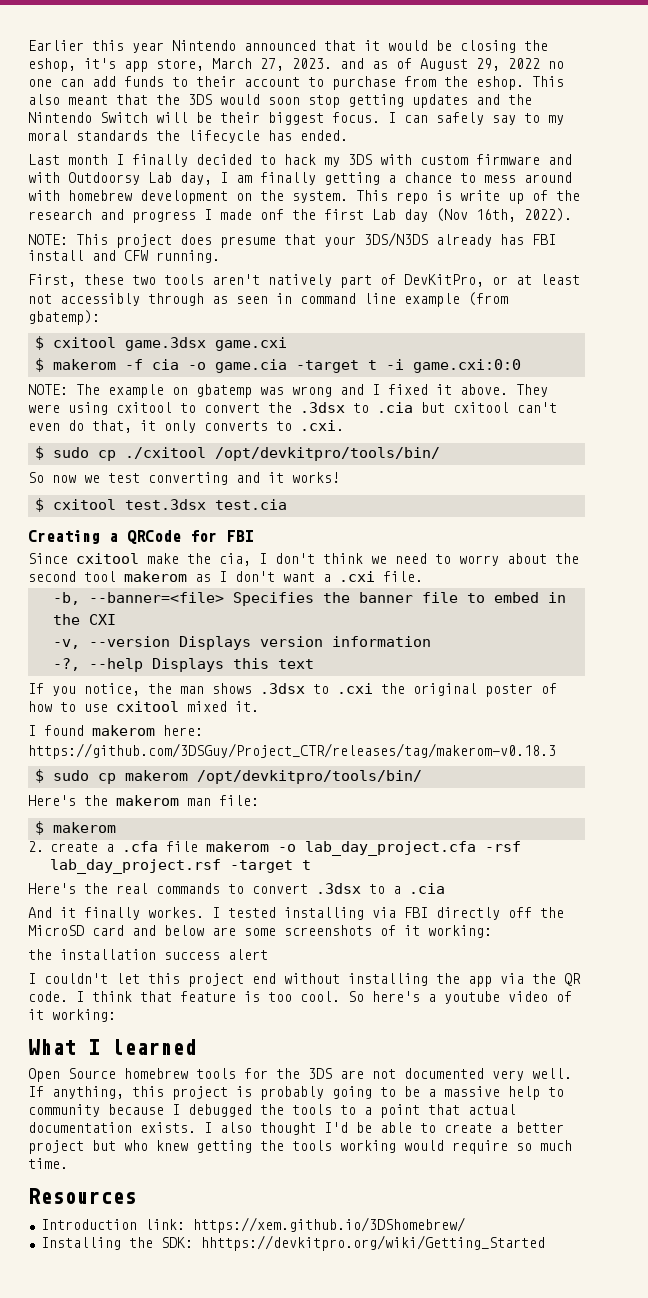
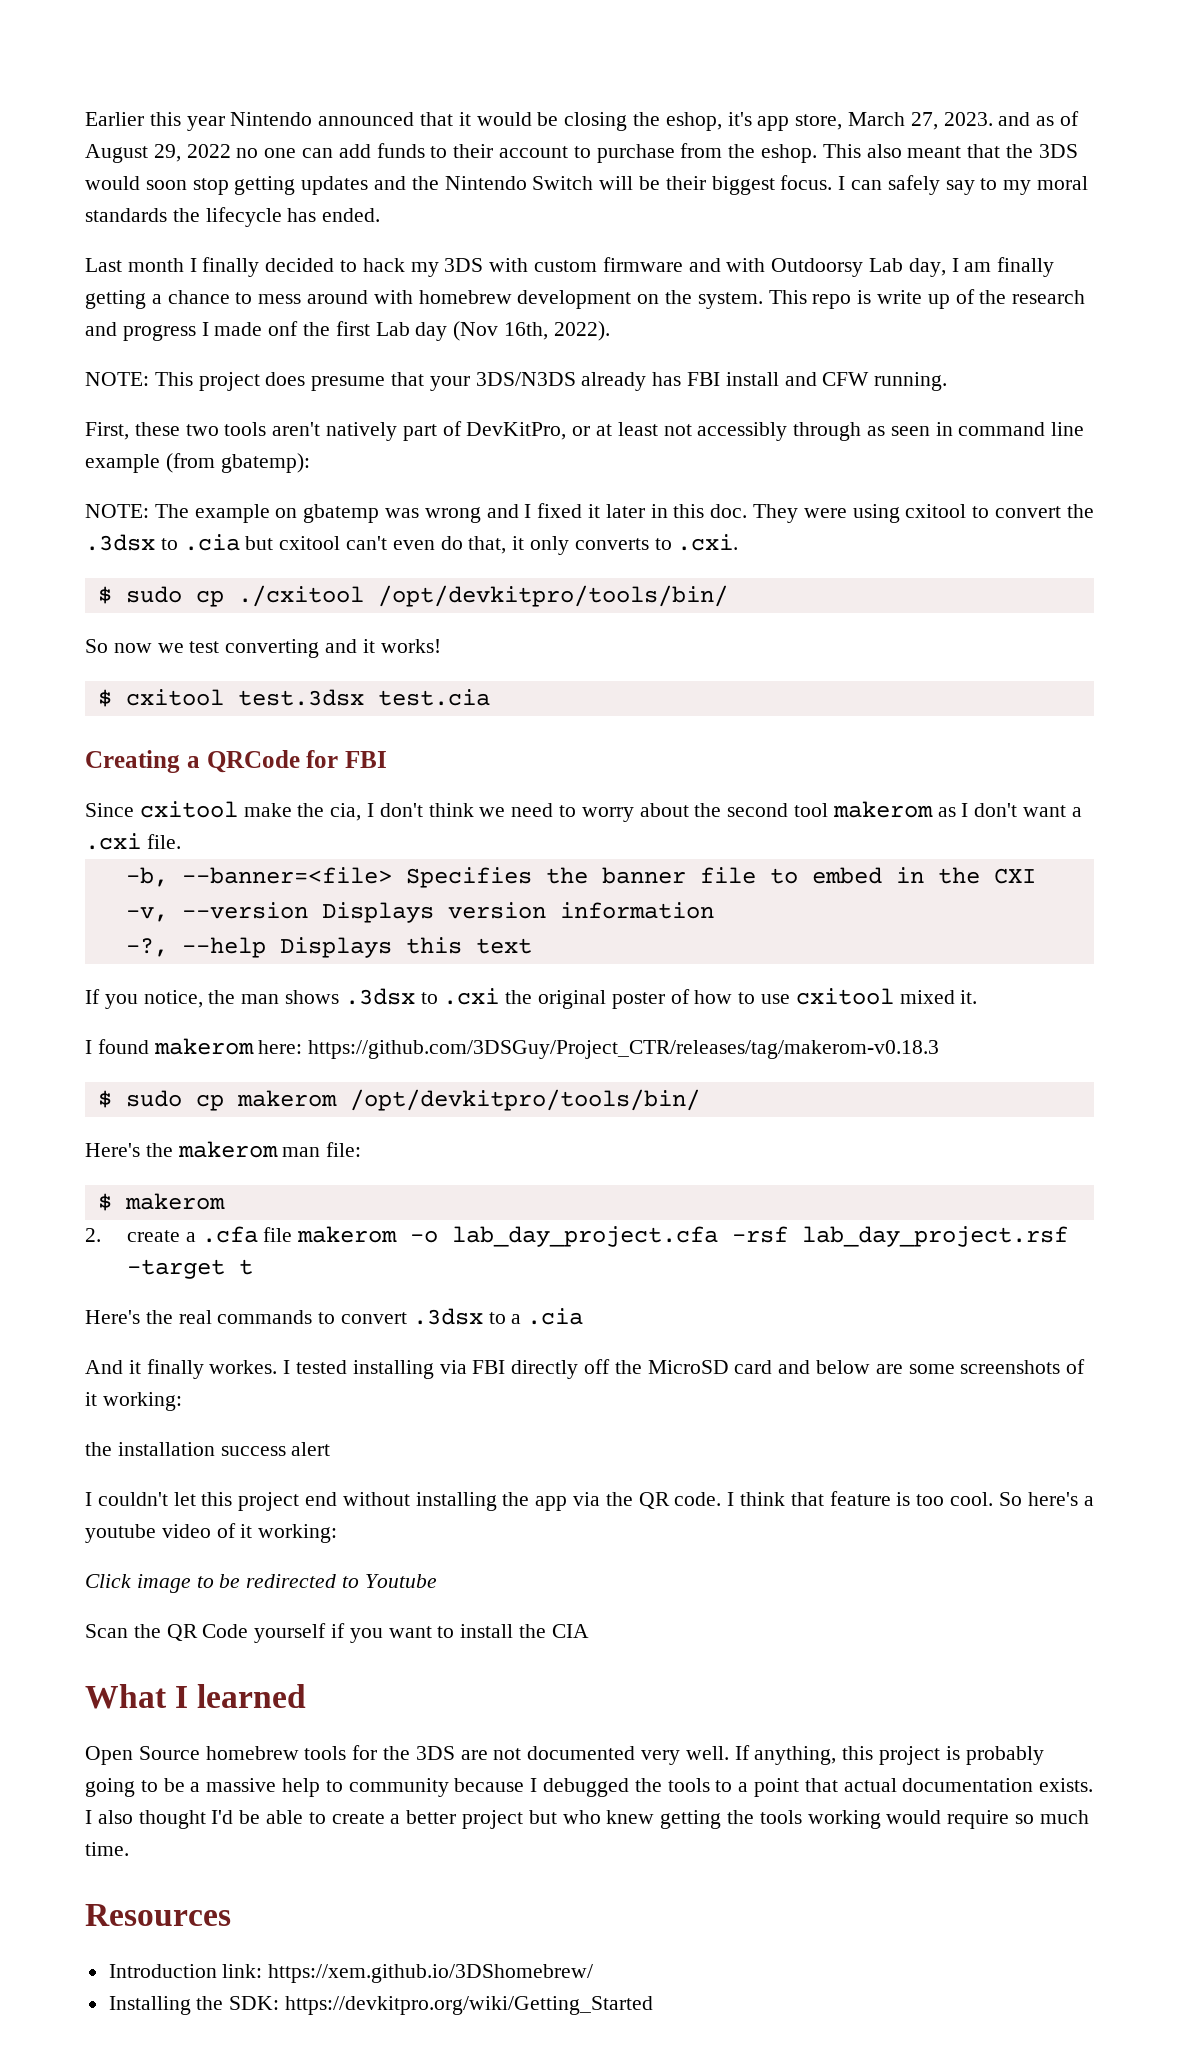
- $ cxitool game.3dsx game.cxi
- $ makerom -f cia -o game.cia -target t -i game.cxi:0:0
- NOTE: The example on gbatemp was wrong and I fixed it above.
+ NOTE: The example on gbatemp was wrong and I fixed it later in this doc.
+ Click image to be redirected to Youtube
+ Scan the QR Code yourself if you want to install the CIA
- Installing the SDK: hhttps://devkitpro.org/wiki/Getting_Started
+ Installing the SDK: https://devkitpro.org/wiki/Getting_Started

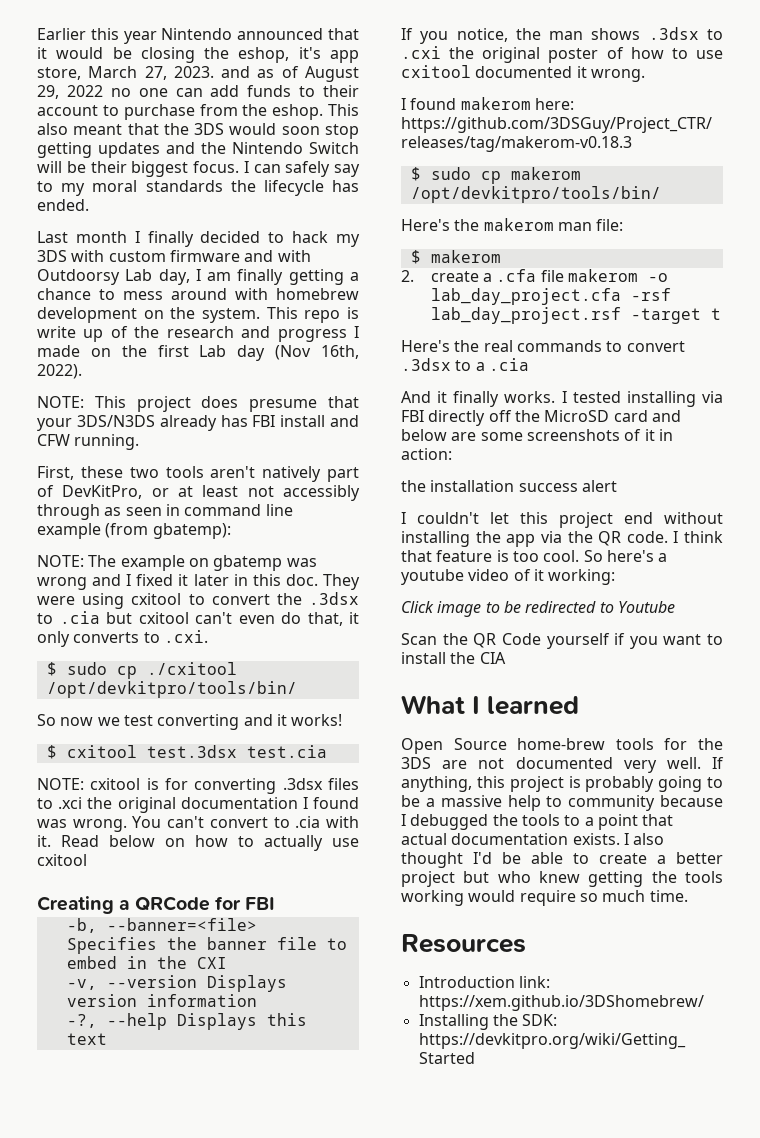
- This repo is write up of the research and progress I made onf the first Lab day (Nov 16th, 2022).
+ This repo is write up of the research and progress I made on the first Lab day (Nov 16th, 2022).
+ NOTE: cxitool is for converting .3dsx files to .xci the original documentation I found was wrong. You can't convert to .cia with it. Read below on how to actually use cxitool
- Since cxitool make the cia, I don't think we need to worry about the second tool makerom as I don't want a .cxi file.
- If you notice, the man shows .3dsx to .cxi the original poster of how to use cxitool mixed it.
+ If you notice, the man shows .3dsx to .cxi the original poster of how to use cxitool documented it wrong.
- And it finally workes.
+ And it finally works.
- I tested installing via FBI directly off the MicroSD card and below are some screenshots of it working:
+ I tested installing via FBI directly off the MicroSD card and below are some screenshots of it in action:
- Open Source homebrew tools for the 3DS are not documented very well.
+ Open Source home-brew tools for the 3DS are not documented very well.

